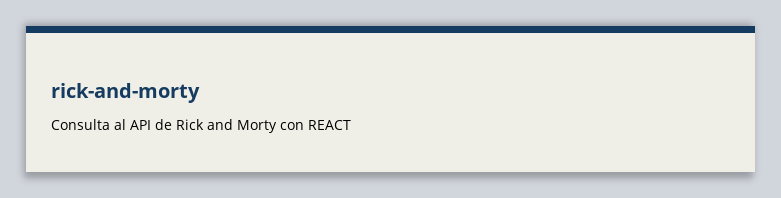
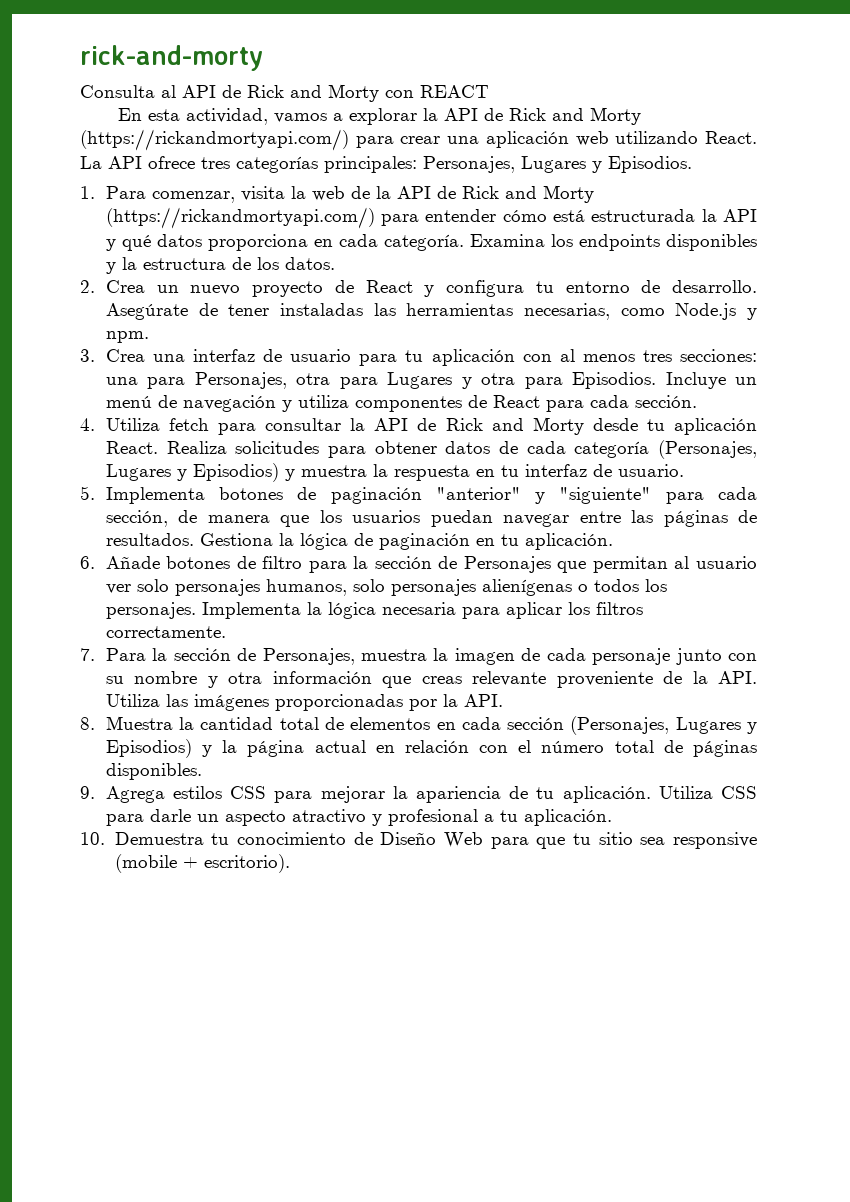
+ En esta actividad, vamos a explorar la API de Rick and Morty (https://rickandmortyapi.com/) para crear una aplicación web utilizando React. La API ofrece tres categorías principales: Personajes, Lugares y Episodios.
+ 1. Para comenzar, visita la web de la API de Rick and Morty (https://rickandmortyapi.com/) para entender cómo está estructurada la API y qué datos proporciona en cada categoría. Examina los endpoints disponibles y la estructura de los datos.
+ 2. Crea un nuevo proyecto de React y configura tu entorno de desarrollo. Asegúrate de tener instaladas las herramientas necesarias, como Node.js y npm.
+ 3. Crea una interfaz de usuario para tu aplicación con al menos tres secciones: una para Personajes, otra para Lugares y otra para Episodios. Incluye un menú de navegación y utiliza componentes de React para cada sección.
+ 4. Utiliza fetch para consultar la API de Rick and Morty desde tu aplicación React. Realiza solicitudes para obtener datos de cada categoría (Personajes, Lugares y Episodios) y muestra la respuesta en tu interfaz de usuario.
+ 5. Implementa botones de paginación "anterior" y "siguiente" para cada sección, de manera que los usuarios puedan navegar entre las páginas de resultados. Gestiona la lógica de paginación en tu aplicación.
+ 6. Añade botones de filtro para la sección de Personajes que permitan al usuario ver solo personajes humanos, solo personajes alienígenas o todos los personajes. Implementa la lógica necesaria para aplicar los filtros correctamente.
+ 7. Para la sección de Personajes, muestra la imagen de cada personaje junto con su nombre y otra información que creas relevante proveniente de la API. Utiliza las imágenes proporcionadas por la API.
+ 8. Muestra la cantidad total de elementos en cada sección (Personajes, Lugares y Episodios) y la página actual en relación con el número total de páginas disponibles.
+ 9. Agrega estilos CSS para mejorar la apariencia de tu aplicación. Utiliza CSS para darle un aspecto atractivo y profesional a tu aplicación.
+ 10. Demuestra tu conocimiento de Diseño Web para que tu sitio sea responsive (mobile + escritorio).

